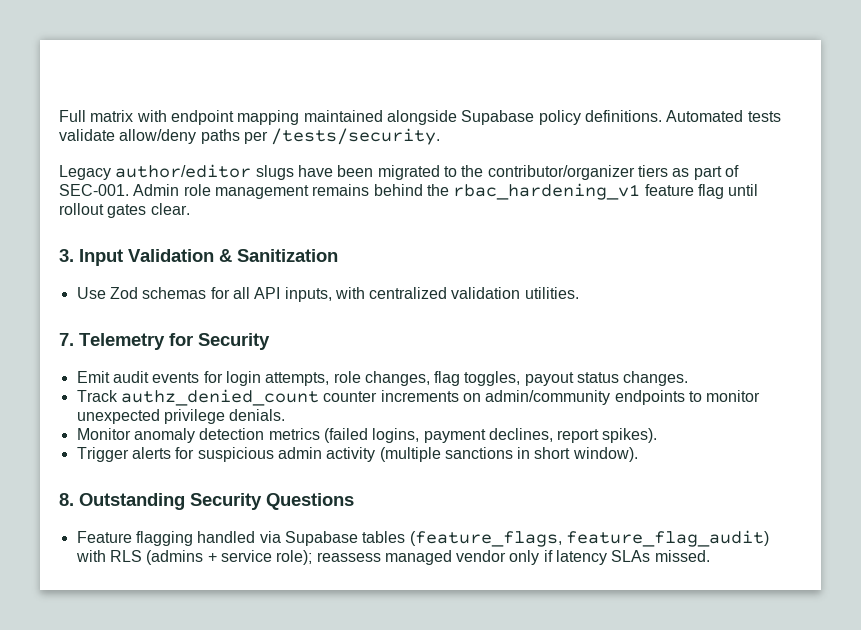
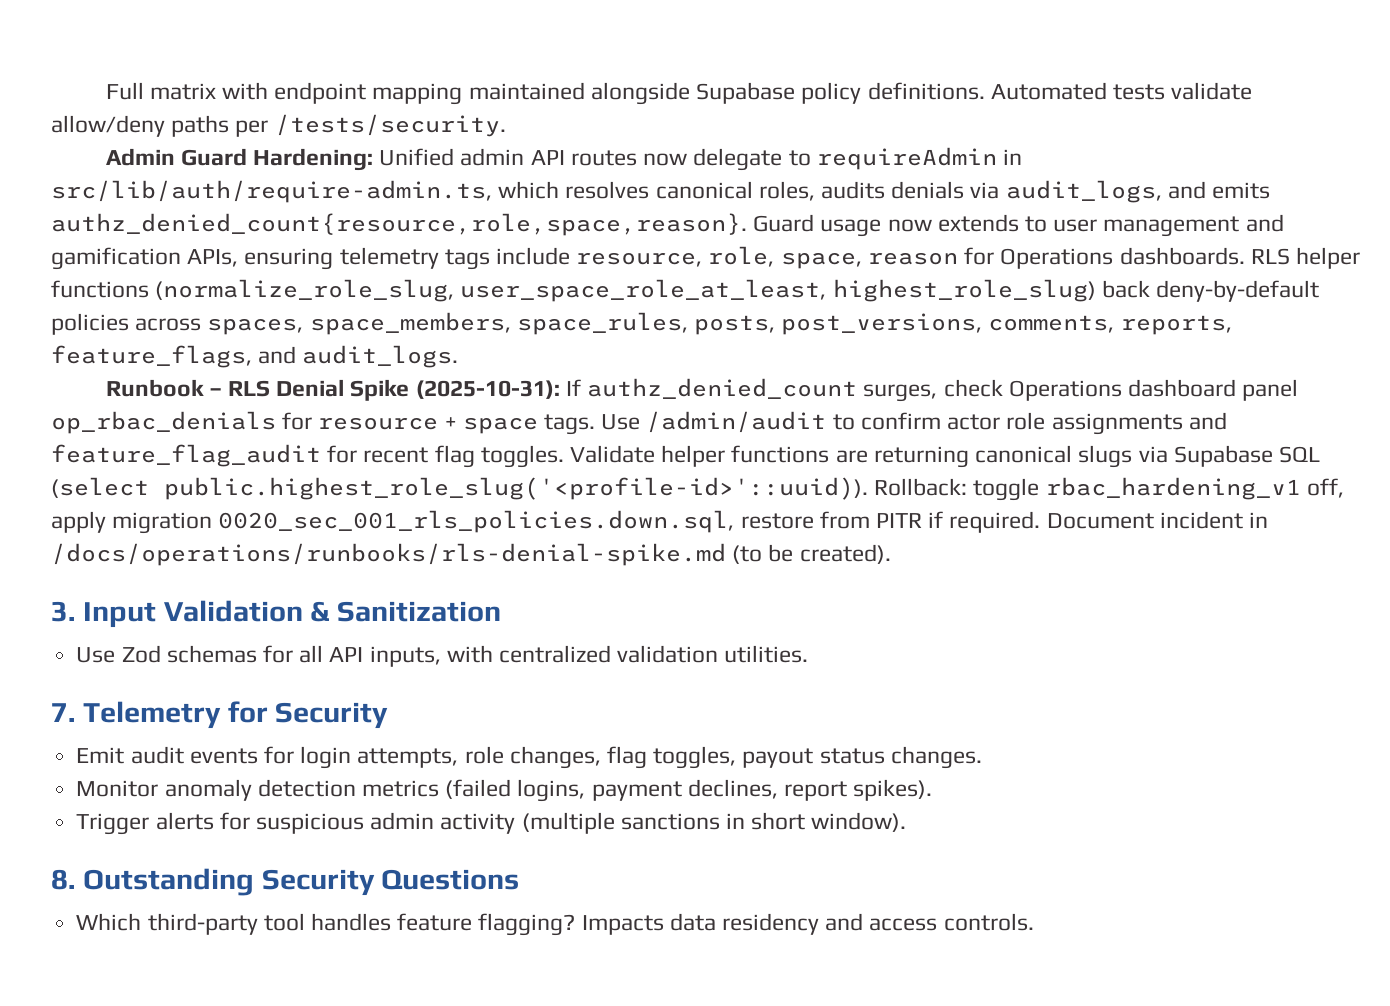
- Legacy author/editor slugs have been migrated to the contributor/organizer tiers as part of SEC-001. Admin role management remains behind the rbac_hardening_v1 feature flag until rollout gates clear.
+ Admin Guard Hardening: Unified admin API routes now delegate to requireAdmin in src/lib/auth/require-admin.ts, which resolves canonical roles, audits denials via audit_logs, and emits authz_denied_count{resource,role,space,reason}. Guard usage now extends to user management and gamification APIs, ensuring telemetry tags include resource, role, space, reason for Operations dashboards. RLS helper functions (normalize_role_slug, user_space_role_at_least, highest_role_slug) back deny-by-default policies across spaces, space_members, space_rules, posts, post_versions, comments, reports, feature_flags, and audit_logs.
+ Runbook – RLS Denial Spike (2025-10-31): If authz_denied_count surges, check Operations dashboard panel op_rbac_denials for resource + space tags. Use /admin/audit to confirm actor role assignments and feature_flag_audit for recent flag toggles. Validate helper functions are returning canonical slugs via Supabase SQL (select public.highest_role_slug('<profile-id>'::uuid)). Rollback: toggle rbac_hardening_v1 off, apply migration 0020_sec_001_rls_policies.down.sql, restore from PITR if required. Document incident in /docs/operations/runbooks/rls-denial-spike.md (to be created).
- Track authz_denied_count counter increments on admin/community endpoints to monitor unexpected privilege denials.
- Feature flagging handled via Supabase tables (feature_flags, feature_flag_audit) with RLS (admins + service role); reassess managed vendor only if latency SLAs missed.
+ Which third-party tool handles feature flagging? Impacts data residency and access controls.

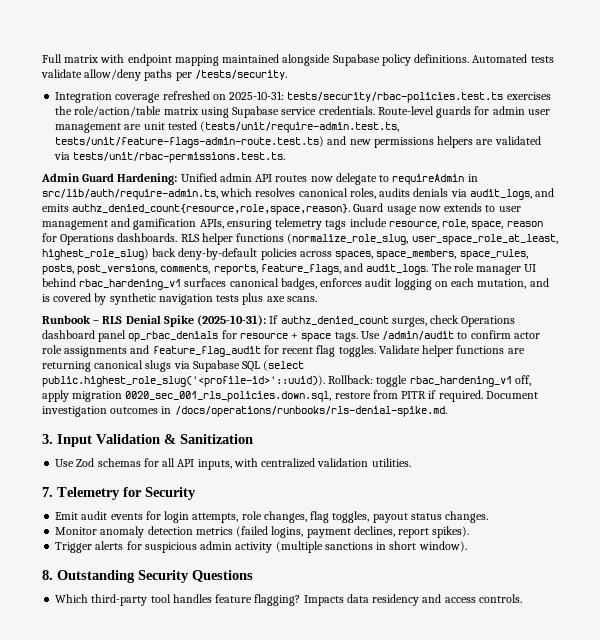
+ Integration coverage refreshed on 2025-10-31: tests/security/rbac-policies.test.ts exercises the role/action/table matrix using Supabase service credentials. Route-level guards for admin user management are unit tested (tests/unit/require-admin.test.ts, tests/unit/feature-flags-admin-route.test.ts) and new permissions helpers are validated via tests/unit/rbac-permissions.test.ts.
+ The role manager UI behind rbac_hardening_v1 surfaces canonical badges, enforces audit logging on each mutation, and is covered by synthetic navigation tests plus axe scans.
- Document incident in /docs/operations/runbooks/rls-denial-spike.md (to be created).
+ Document investigation outcomes in /docs/operations/runbooks/rls-denial-spike.md.

